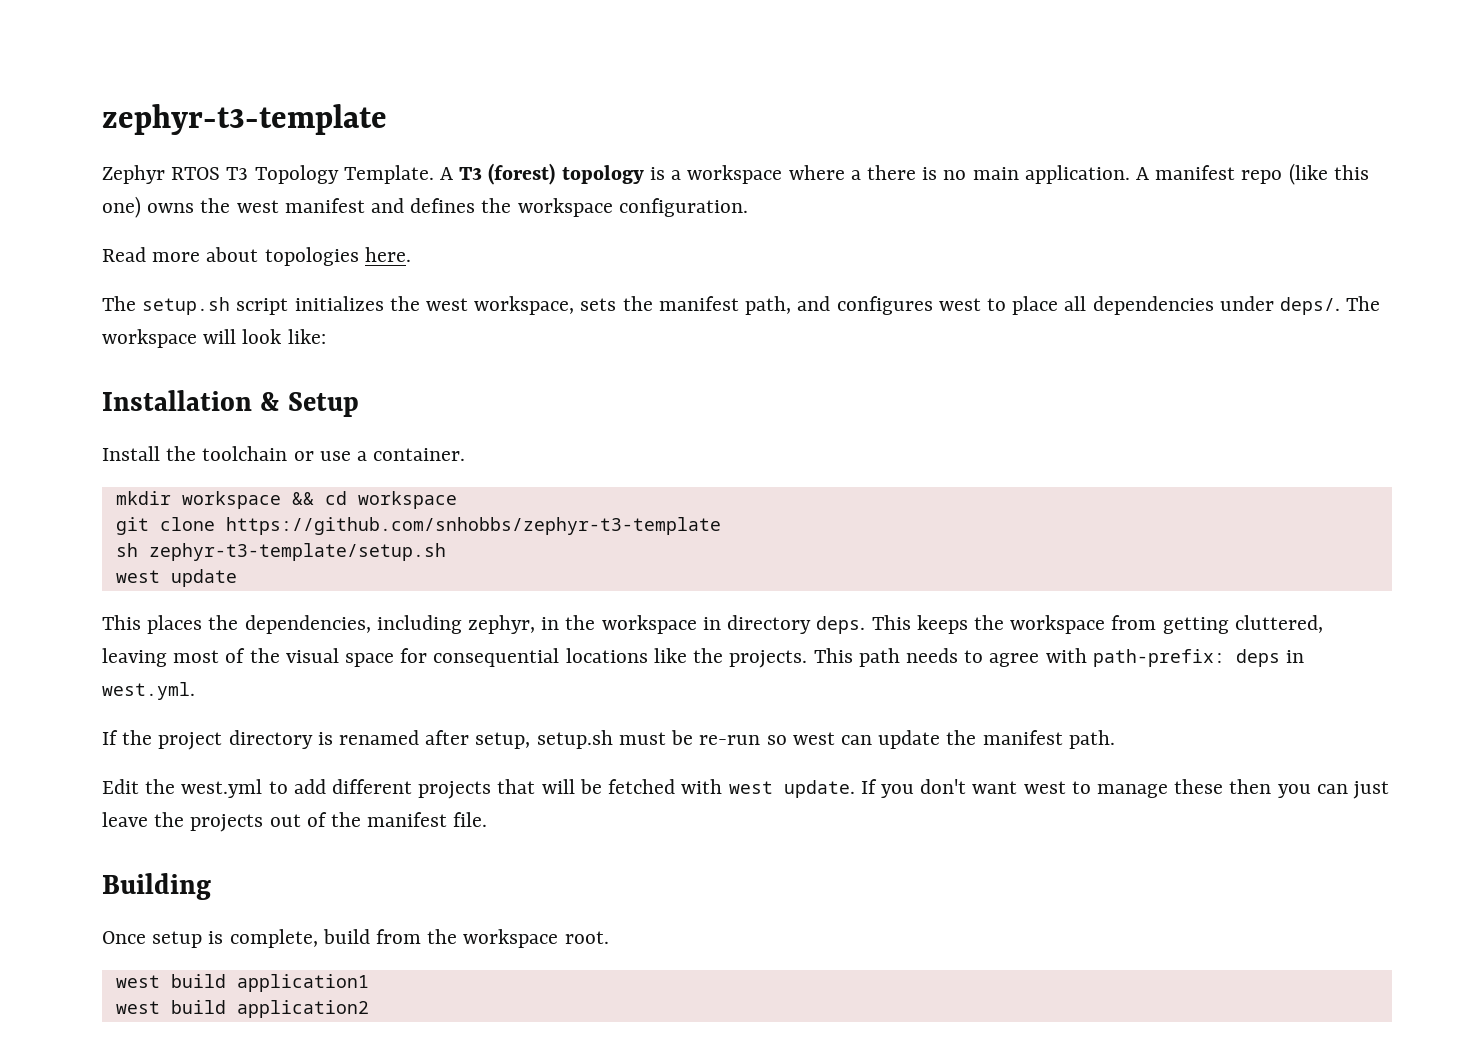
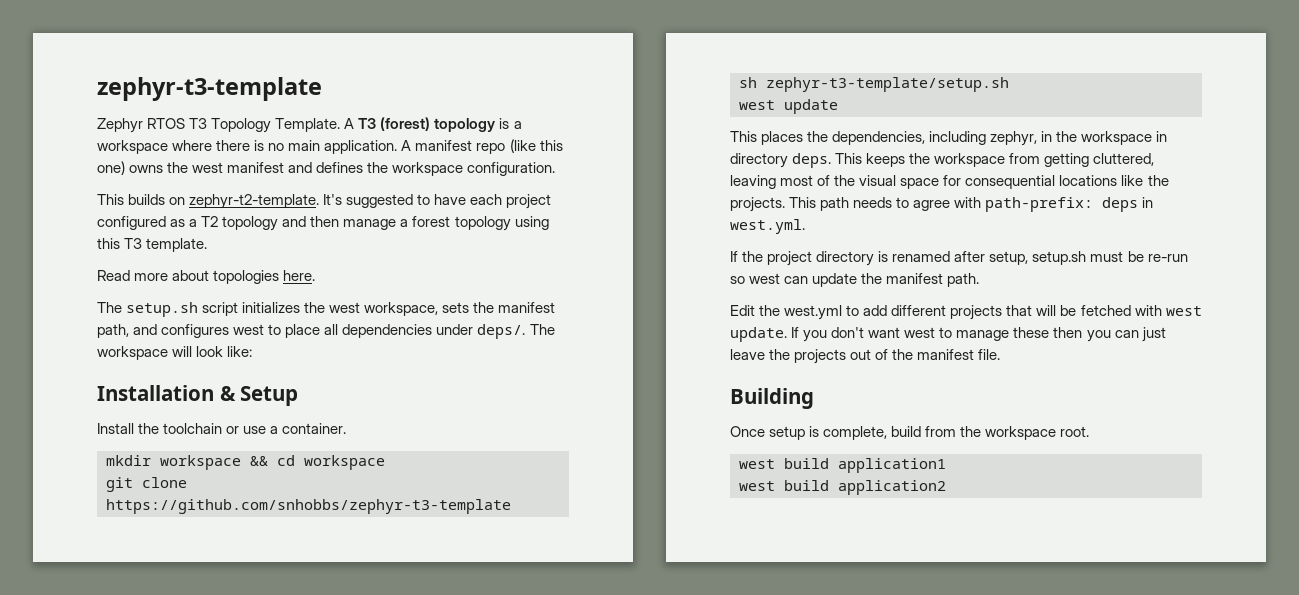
- A T3 (forest) topology is a workspace where a there is no main application.
+ A T3 (forest) topology is a workspace where there is no main application.
+ This builds on zephyr-t2-template. It's suggested to have each project configured as a T2 topology and then manage a forest topology using this T3 template.

